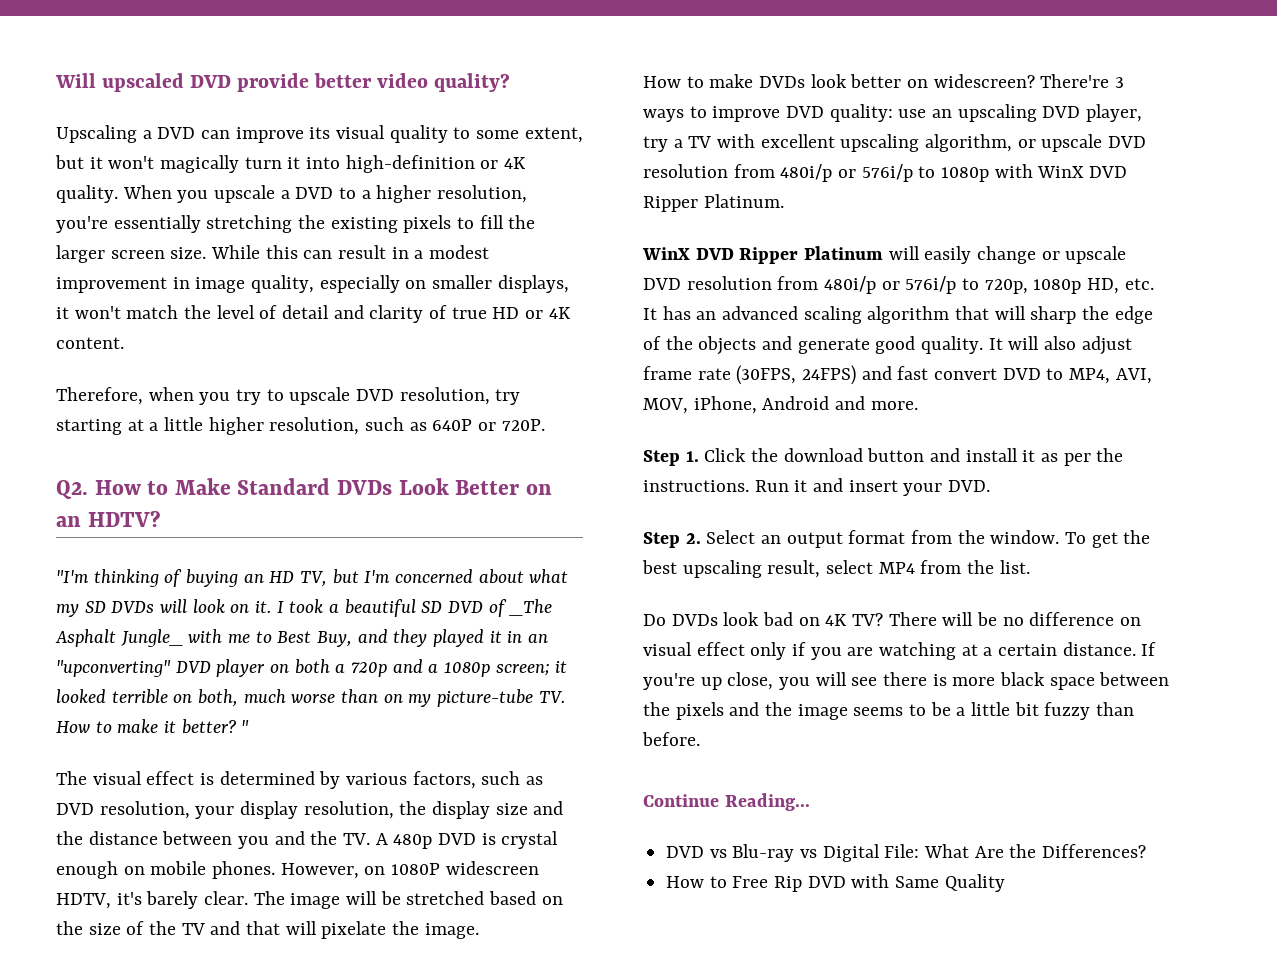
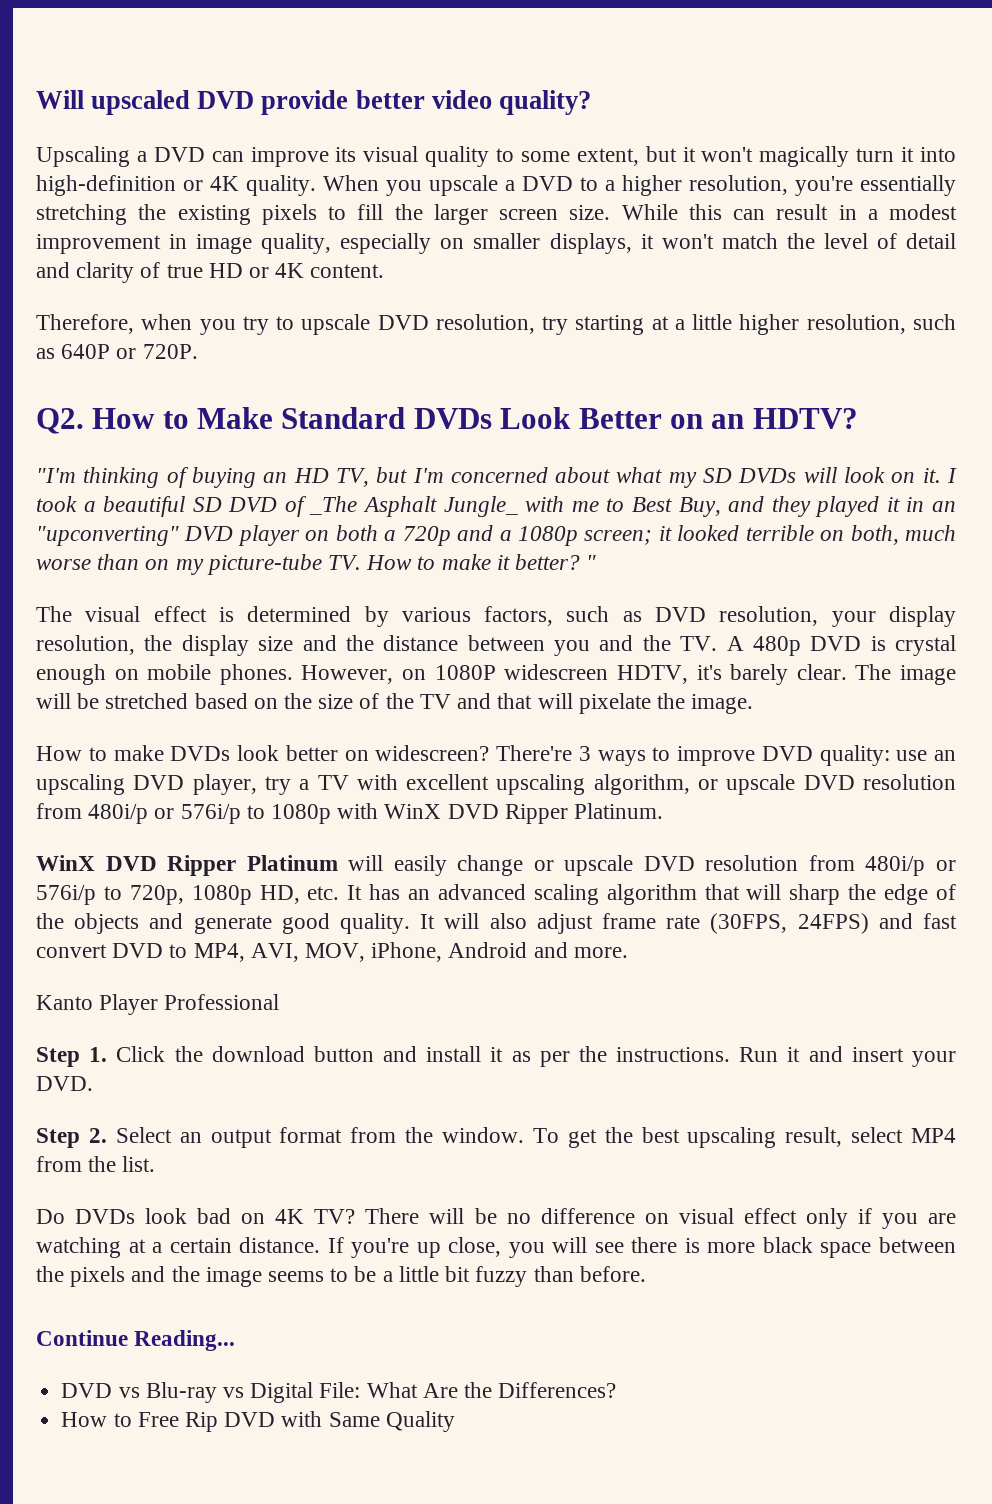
+ Kanto Player Professional

